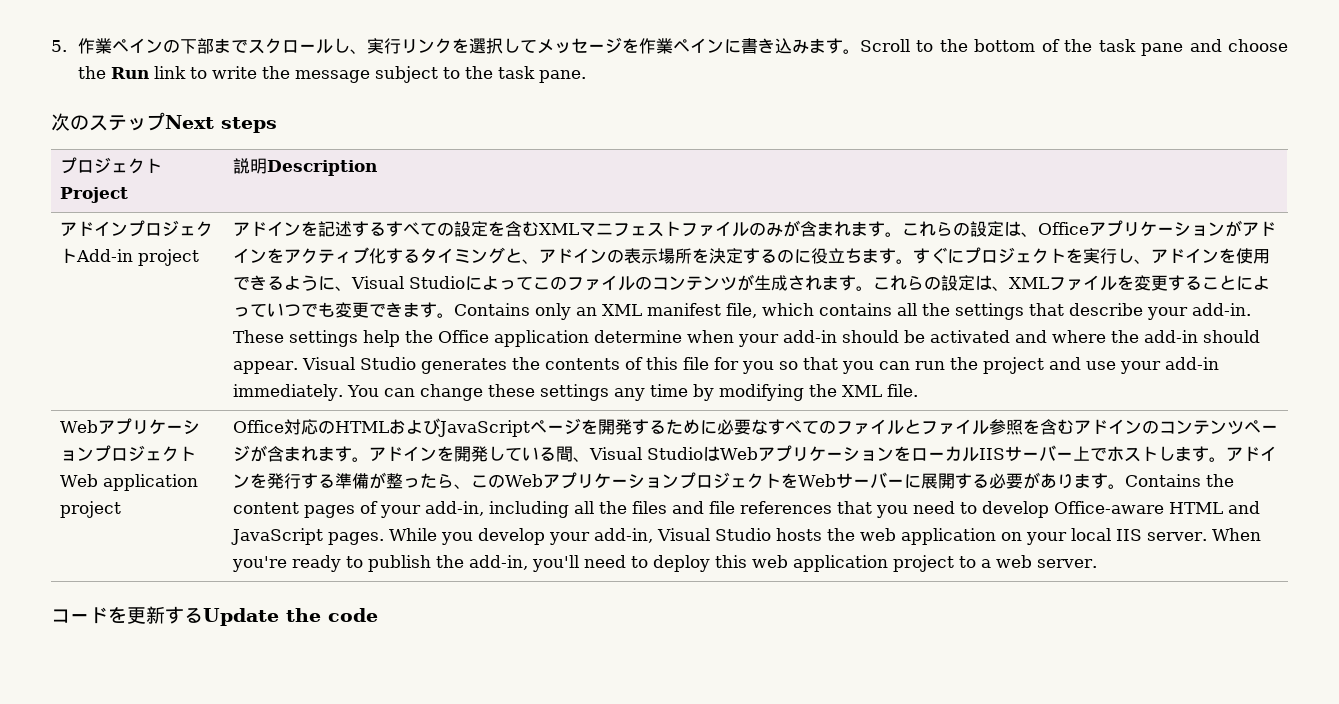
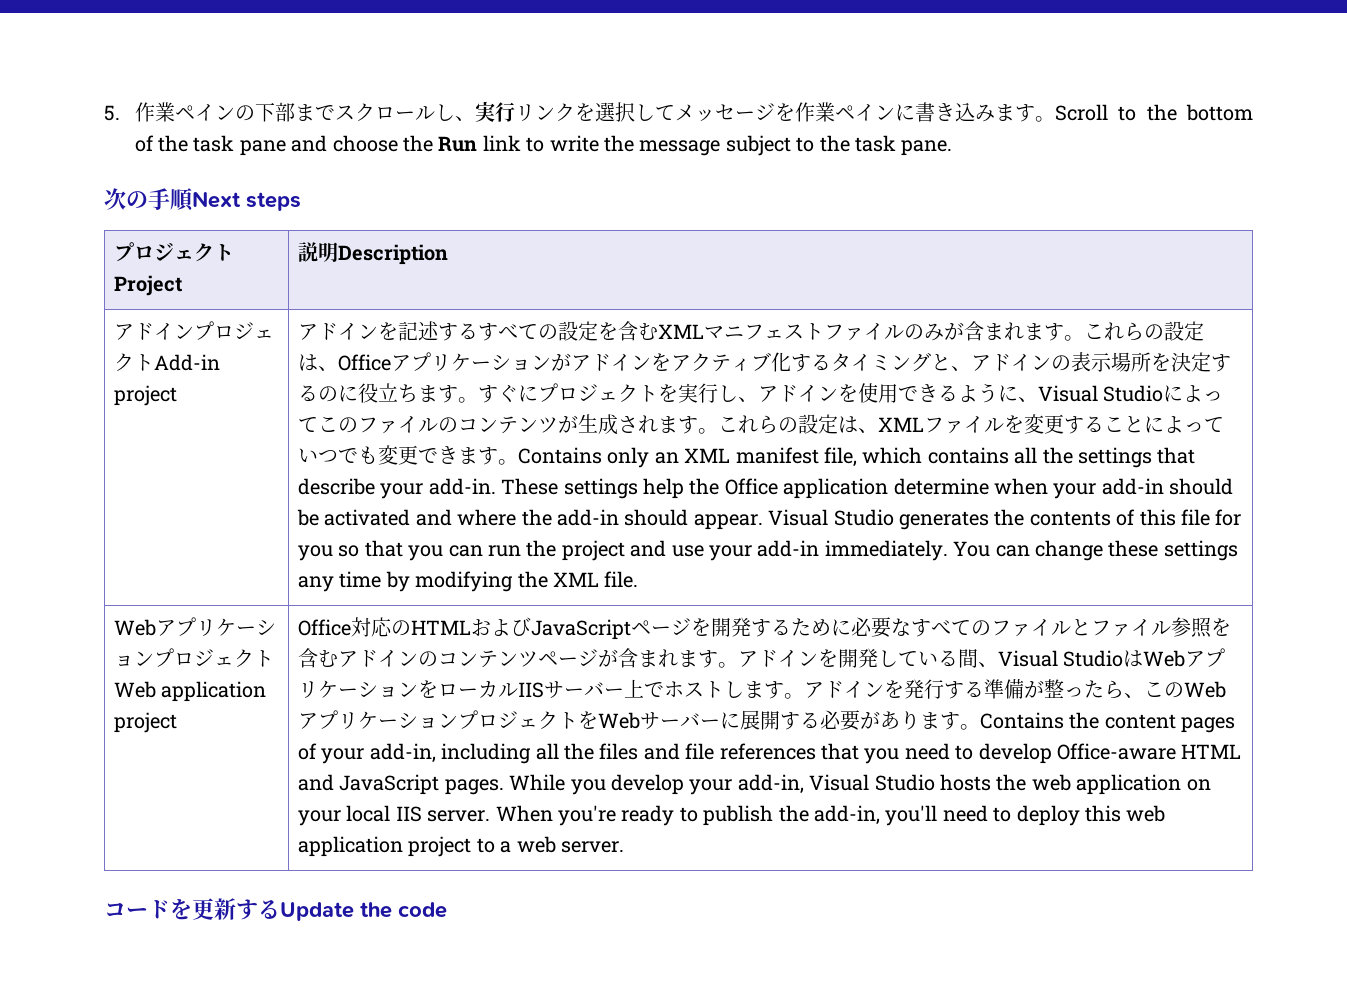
- 次のステップNext steps
+ 次の手順Next steps

